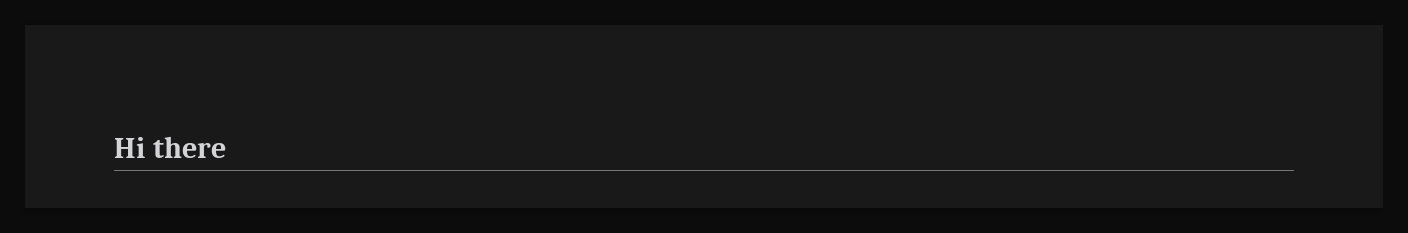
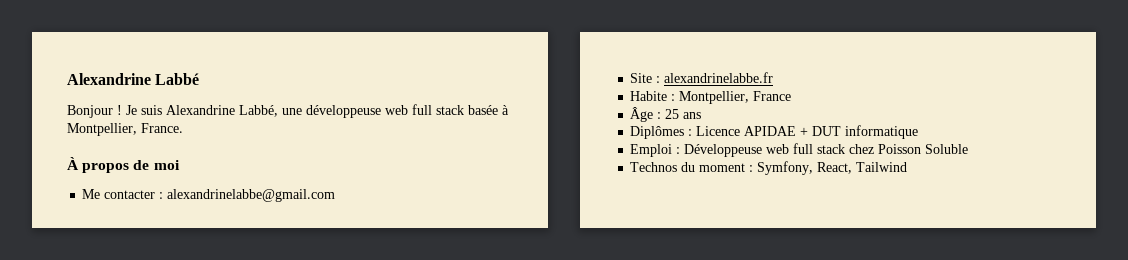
- Hi there
+ Alexandrine Labbé
+ Bonjour ! Je suis Alexandrine Labbé, une développeuse web full stack basée à Montpellier, France.
+ À propos de moi
+ Me contacter : alexandrinelabbe@gmail.com
+ Site : alexandrinelabbe.fr
+ Habite : Montpellier, France
+ Âge : 25 ans
+ Diplômes : Licence APIDAE + DUT informatique
+ Emploi : Développeuse web full stack chez Poisson Soluble
+ Technos du moment : Symfony, React, Tailwind

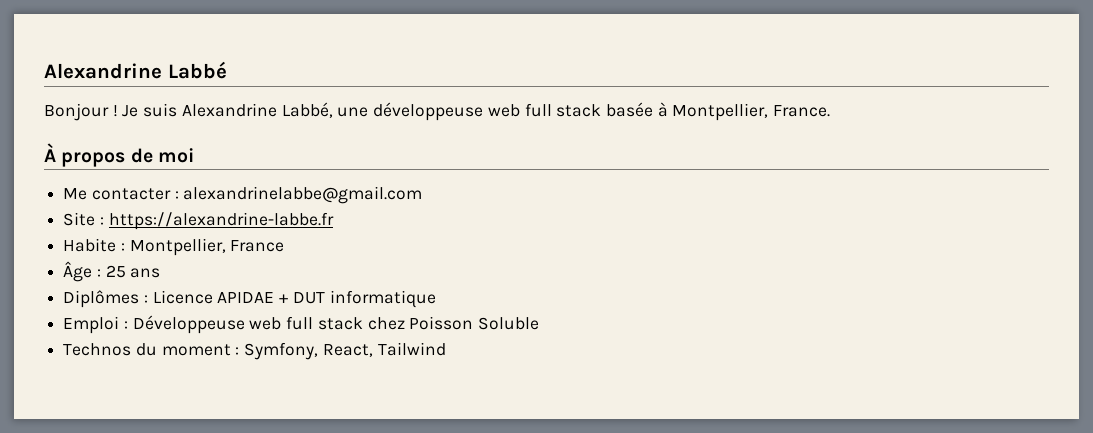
- Site : alexandrinelabbe.fr
+ Site : https://alexandrine-labbe.fr

